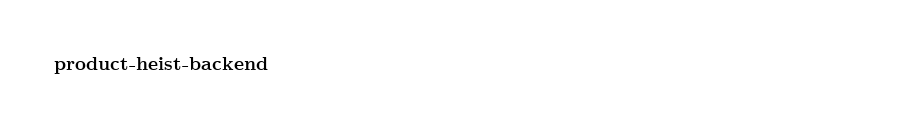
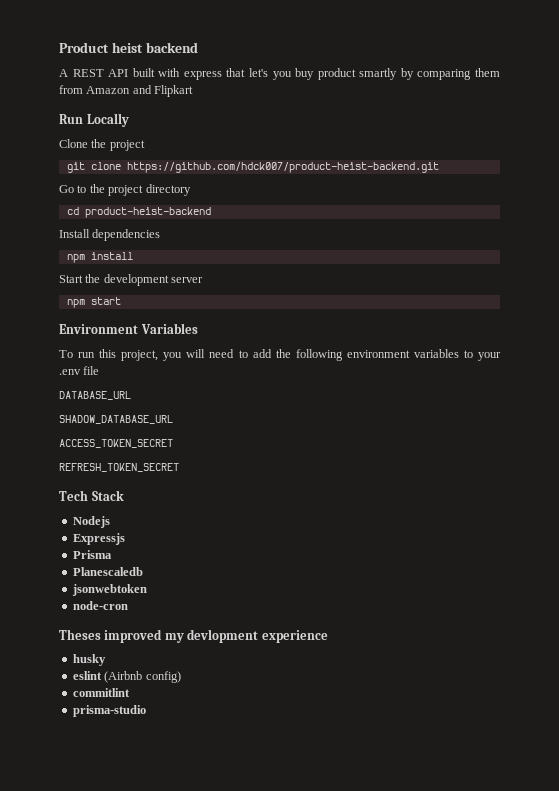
- product-heist-backend
+ Product heist backend
+ A REST API built with express that let's you buy product smartly by comparing them from Amazon and Flipkart
+ Run Locally
+ Clone the project
+ git clone https://github.com/hdck007/product-heist-backend.git
+ Go to the project directory
+ cd product-heist-backend
+ Install dependencies
+ npm install
+ Start the development server
+ npm start
+ Environment Variables
+ To run this project, you will need to add the following environment variables to your .env file
+ DATABASE_URL
+ SHADOW_DATABASE_URL
+ ACCESS_TOKEN_SECRET
+ REFRESH_TOKEN_SECRET
+ Tech Stack
+ Nodejs
+ Expressjs
+ Prisma
+ Planescaledb
+ jsonwebtoken
+ node-cron
+ Theses improved my devlopment experience
+ husky
+ eslint (Airbnb config)
+ commitlint
+ prisma-studio

